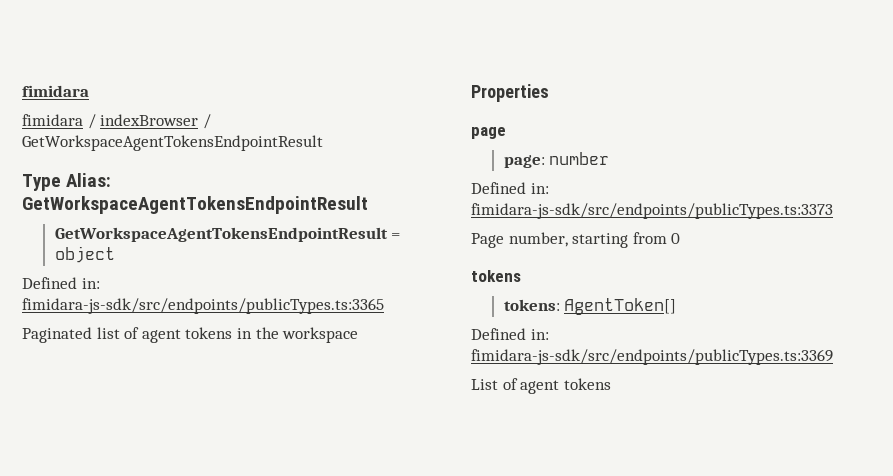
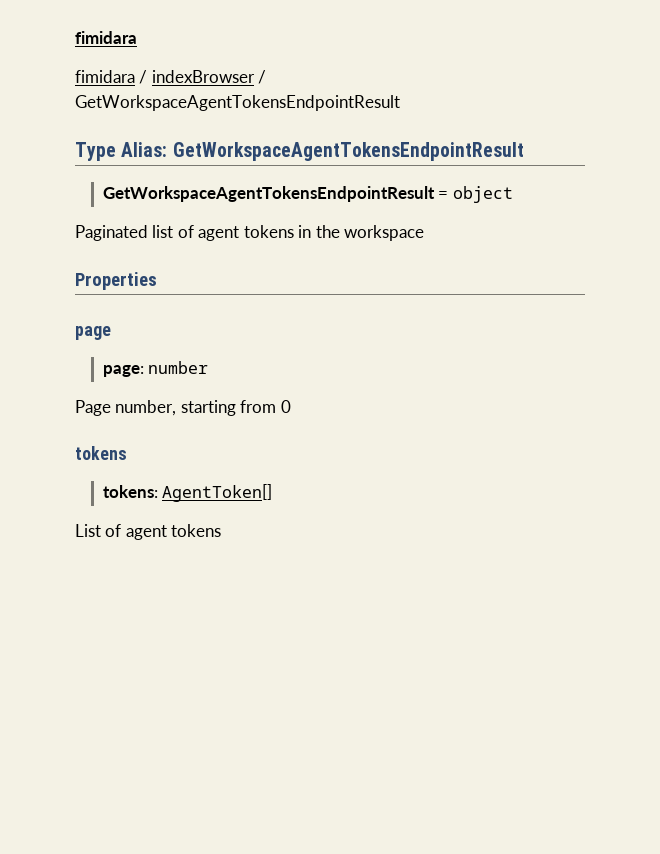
- Defined in: fimidara-js-sdk/src/endpoints/publicTypes.ts:3365
- Defined in: fimidara-js-sdk/src/endpoints/publicTypes.ts:3373
- Defined in: fimidara-js-sdk/src/endpoints/publicTypes.ts:3369

